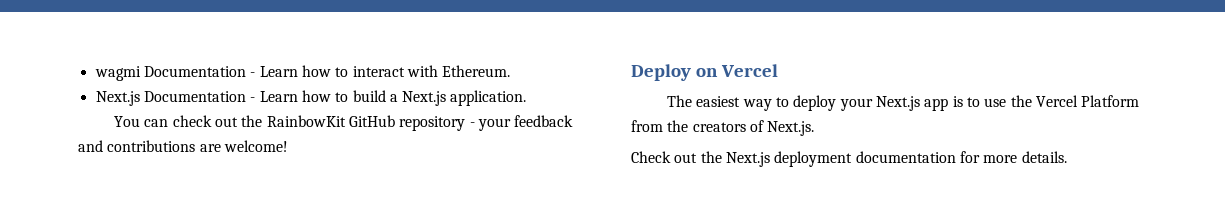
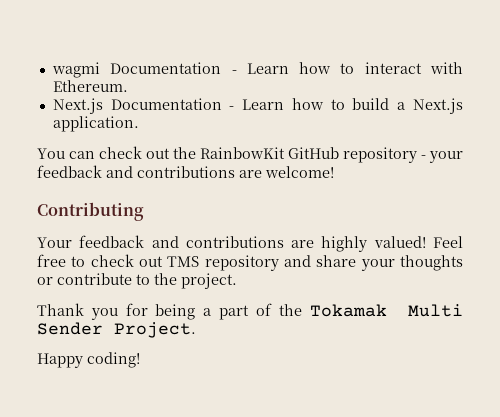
- Deploy on Vercel
- The easiest way to deploy your Next.js app is to use the Vercel Platform from the creators of Next.js.
- Check out the Next.js deployment documentation for more details.
+ Contributing
+ Your feedback and contributions are highly valued! Feel free to check out TMS repository and share your thoughts or contribute to the project.
+ Thank you for being a part of the Tokamak Multi Sender Project.
+ Happy coding!

